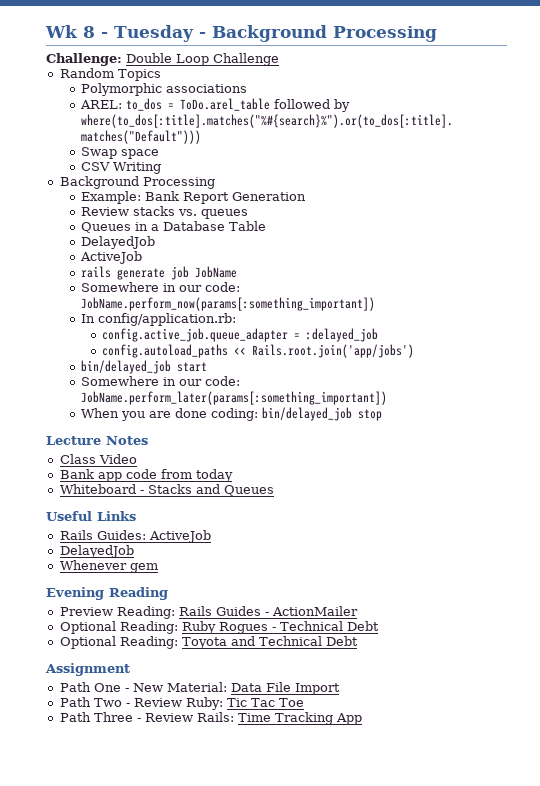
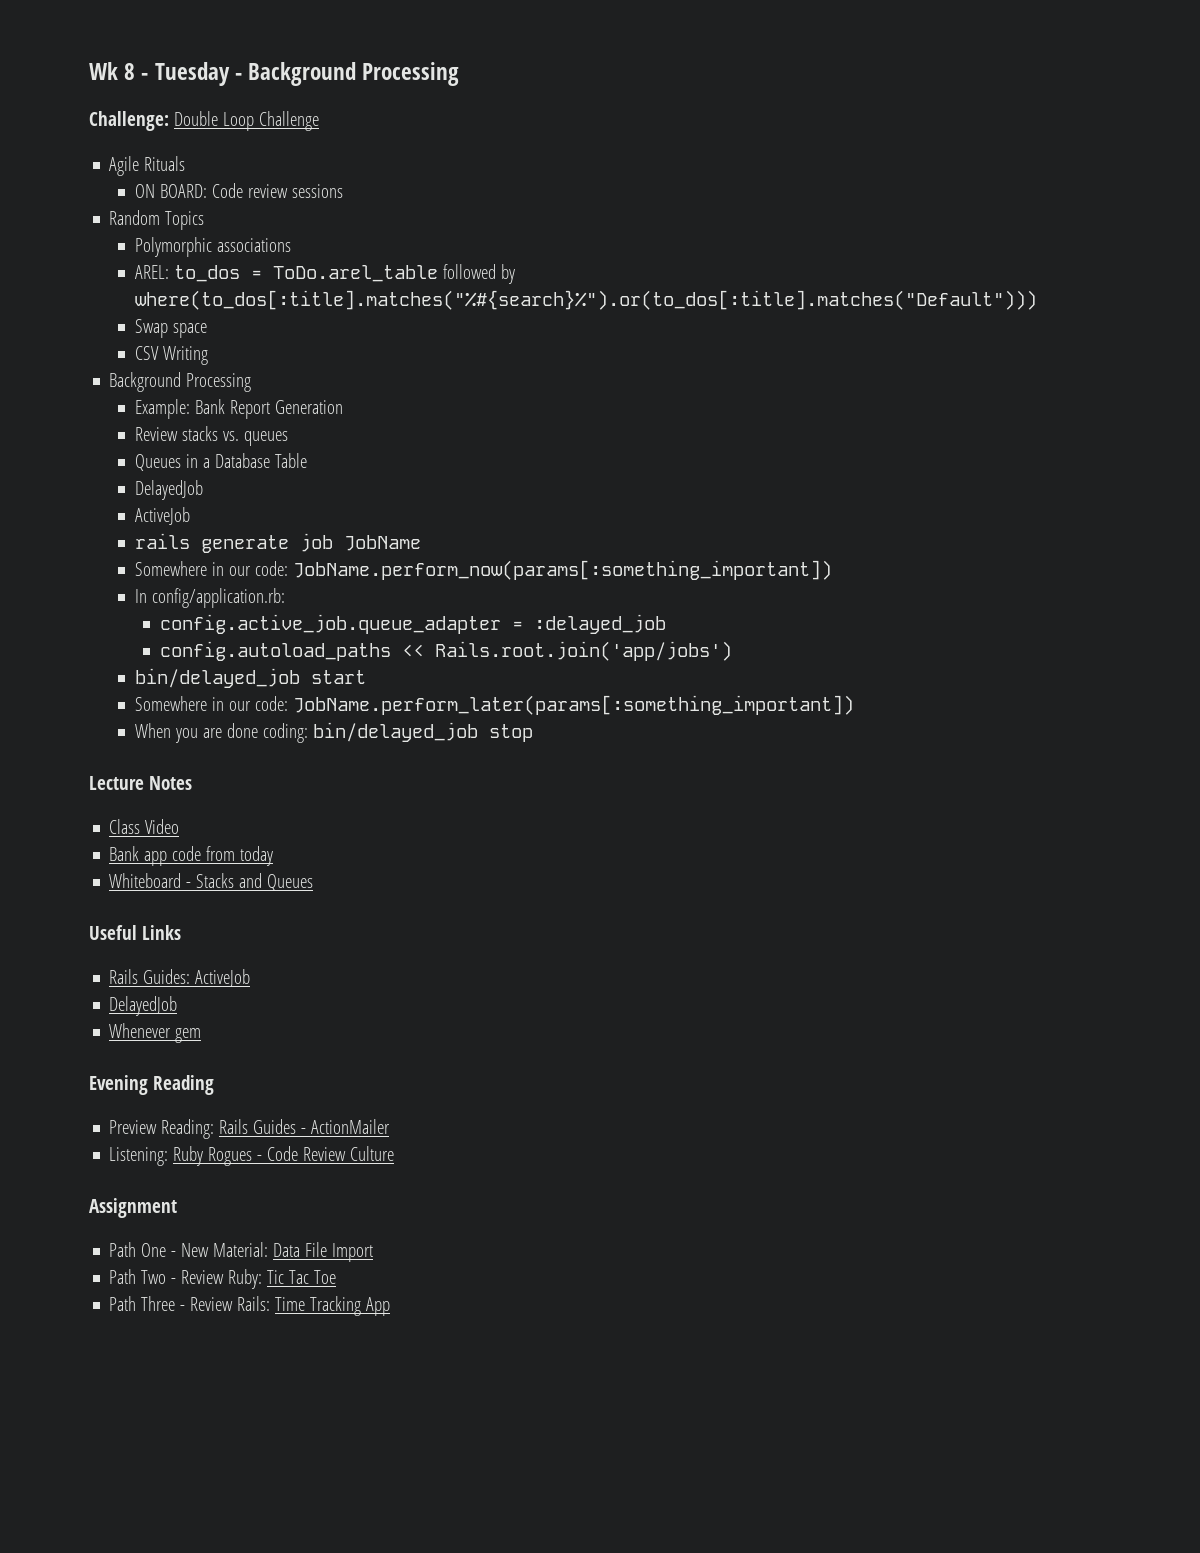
+ Agile Rituals
+ ON BOARD: Code review sessions
- Optional Reading: Ruby Rogues - Technical Debt
- Optional Reading: Toyota and Technical Debt
+ Listening: Ruby Rogues - Code Review Culture

